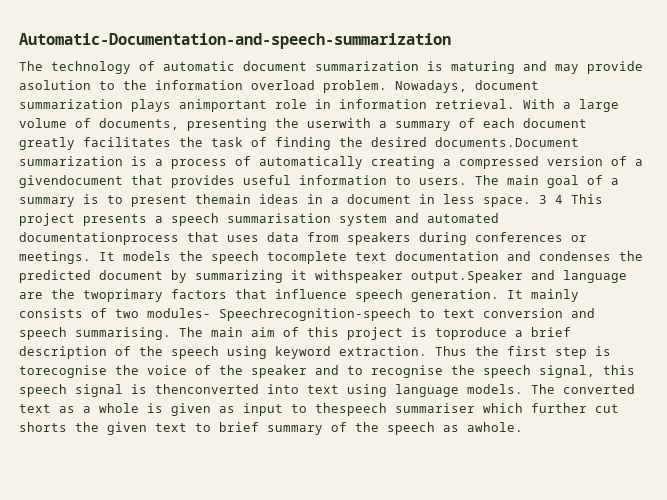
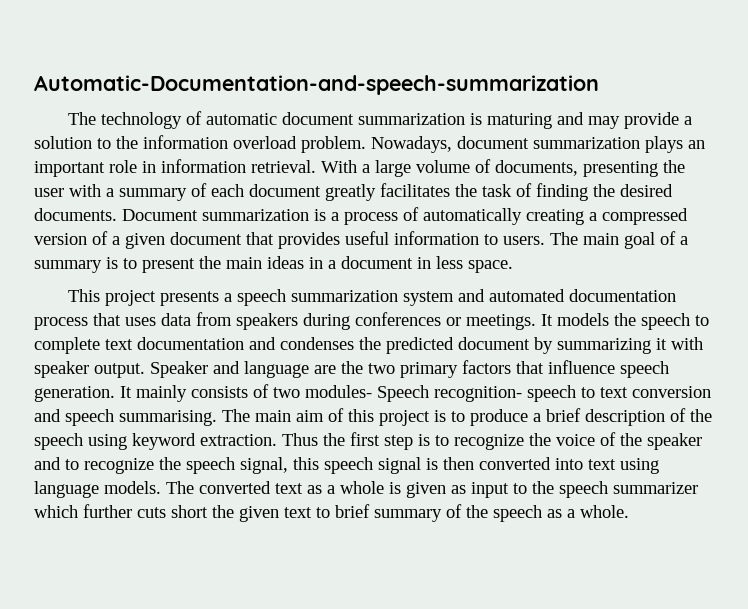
- The technology of automatic document summarization is maturing and may provide asolution to the information overload problem.
+ The technology of automatic document summarization is maturing and may provide a solution to the information overload problem.
- Nowadays, document summarization plays animportant role in information retrieval.
+ Nowadays, document summarization plays an important role in information retrieval.
- With a large volume of documents, presenting the userwith a summary of each document greatly facilitates the task of finding the desired documents.Document summarization is a process of automatically creating a compressed version of a givendocument that provides useful information to users.
+ With a large volume of documents, presenting the user with a summary of each document greatly facilitates the task of finding the desired documents. Document summarization is a process of automatically creating a compressed version of a given document that provides useful information to users.
- The main goal of a summary is to present themain ideas in a document in less space. 3 4 This project presents a speech summarisation system and automated documentationprocess that uses data from speakers during conferences or meetings.
+ The main goal of a summary is to present the main ideas in a document in less space.
+ This project presents a speech summarization system and automated documentation process that uses data from speakers during conferences or meetings.
- It models the speech tocomplete text documentation and condenses the predicted document by summarizing it withspeaker output.Speaker and language are the twoprimary factors that influence speech generation.
+ It models the speech to complete text documentation and condenses the predicted document by summarizing it with speaker output. Speaker and language are the two primary factors that influence speech generation.
- It mainly consists of two modules- Speechrecognition-speech to text conversion and speech summarising.
+ It mainly consists of two modules- Speech recognition- speech to text conversion and speech summarising.
- The main aim of this project is toproduce a brief description of the speech using keyword extraction.
+ The main aim of this project is to produce a brief description of the speech using keyword extraction.
- Thus the first step is torecognise the voice of the speaker and to recognise the speech signal, this speech signal is thenconverted into text using language models.
+ Thus the first step is to recognize the voice of the speaker and to recognize the speech signal, this speech signal is then converted into text using language models.
- The converted text as a whole is given as input to thespeech summariser which further cut shorts the given text to brief summary of the speech as awhole.
+ The converted text as a whole is given as input to the speech summarizer which further cuts short the given text to brief summary of the speech as a whole.

